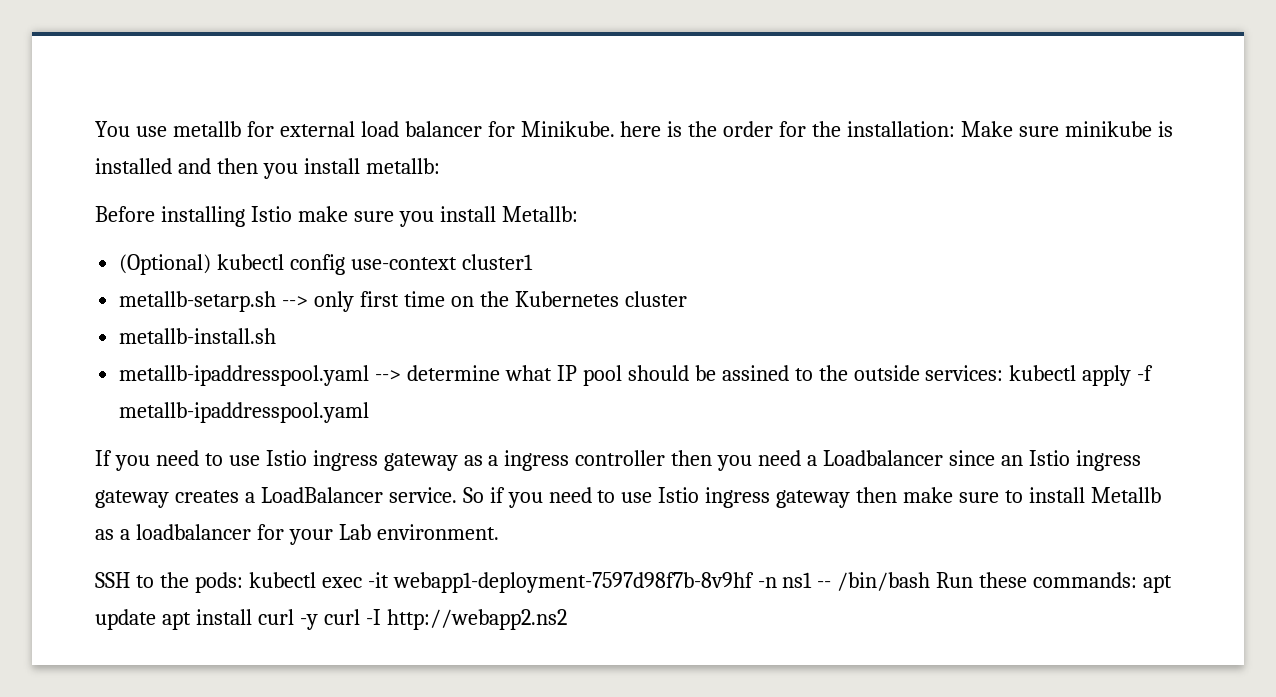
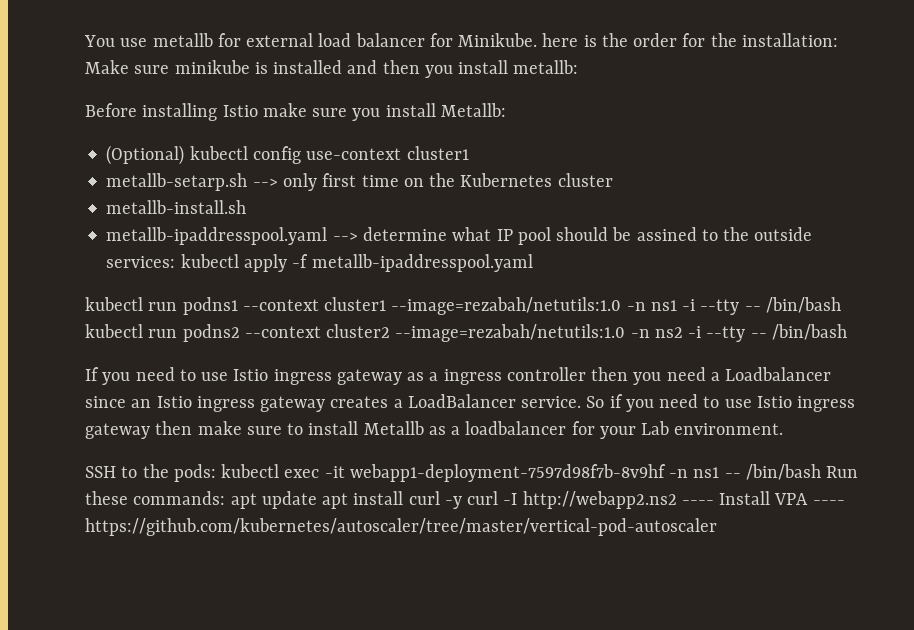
+ kubectl run podns1 --context cluster1 --image=rezabah/netutils:1.0 -n ns1 -i --tty -- /bin/bash kubectl run podns2 --context cluster2 --image=rezabah/netutils:1.0 -n ns2 -i --tty -- /bin/bash
- SSH to the pods: kubectl exec -it webapp1-deployment-7597d98f7b-8v9hf -n ns1 -- /bin/bash Run these commands: apt update apt install curl -y curl -I http://webapp2.ns2
+ SSH to the pods: kubectl exec -it webapp1-deployment-7597d98f7b-8v9hf -n ns1 -- /bin/bash Run these commands: apt update apt install curl -y curl -I http://webapp2.ns2 ---- Install VPA ---- https://github.com/kubernetes/autoscaler/tree/master/vertical-pod-autoscaler

